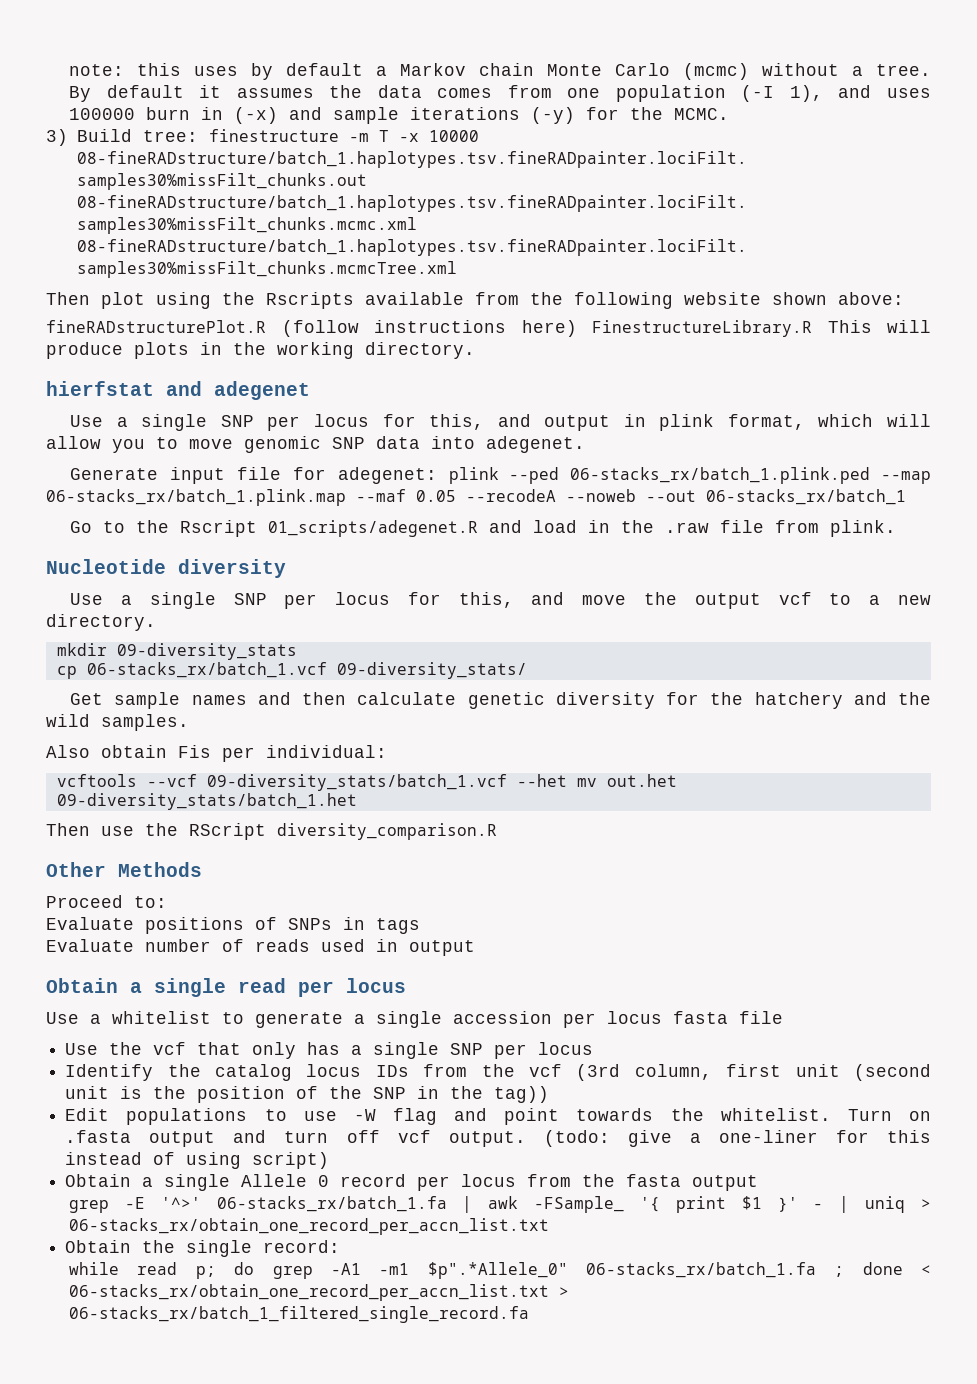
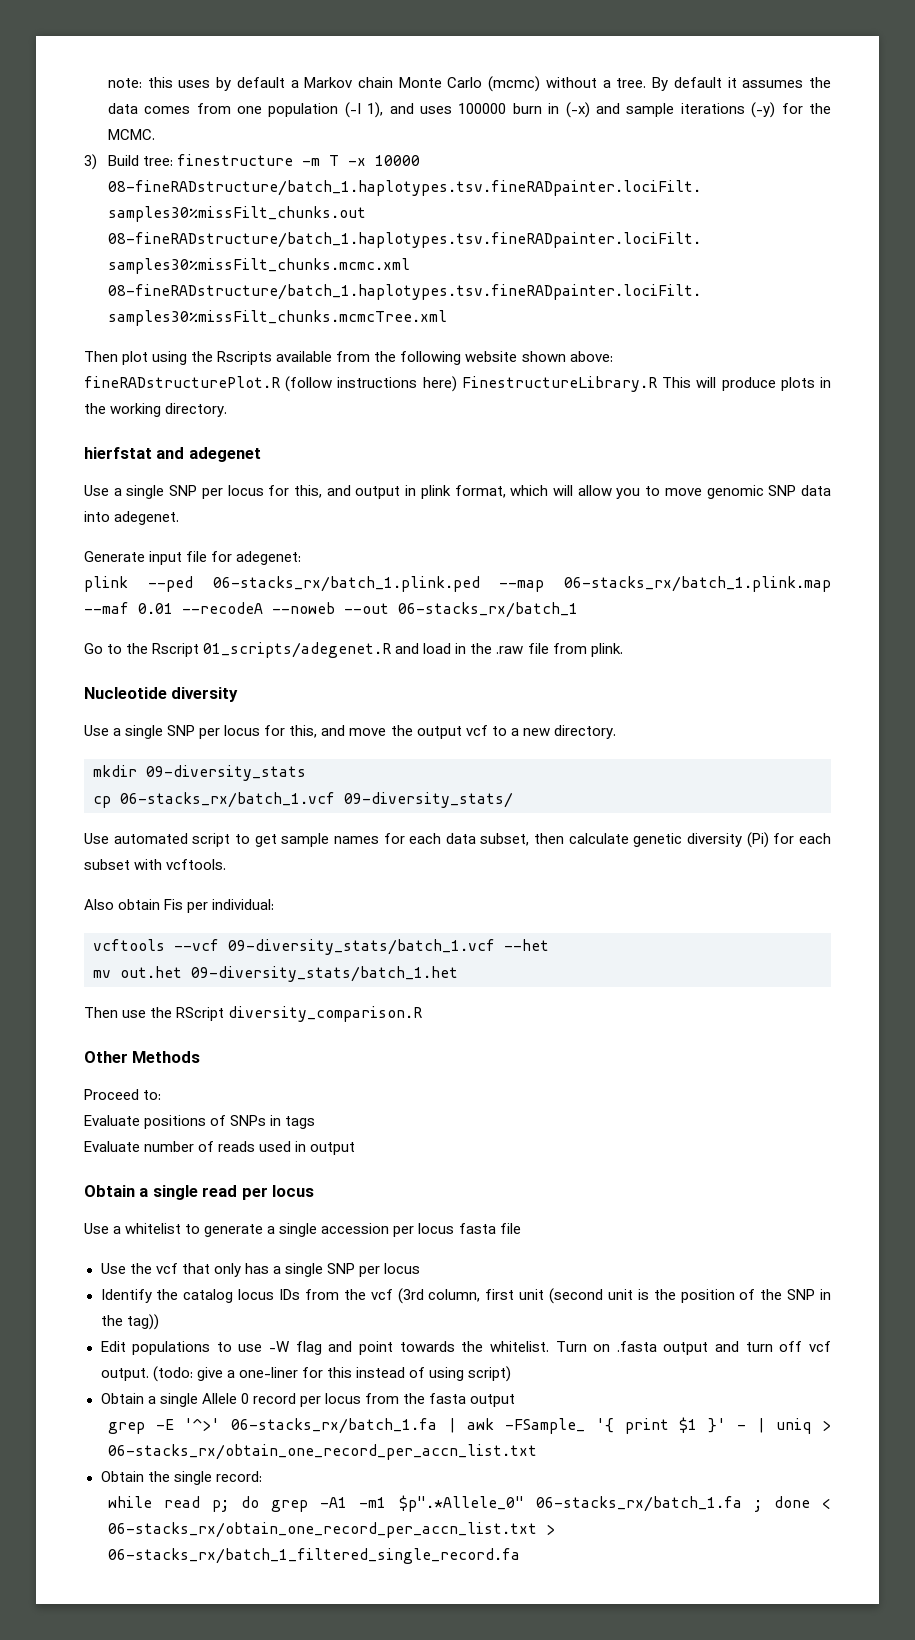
- Generate input file for adegenet: plink --ped 06-stacks_rx/batch_1.plink.ped --map 06-stacks_rx/batch_1.plink.map --maf 0.05 --recodeA --noweb --out 06-stacks_rx/batch_1
+ Generate input file for adegenet:
+ plink --ped 06-stacks_rx/batch_1.plink.ped --map 06-stacks_rx/batch_1.plink.map --maf 0.01 --recodeA --noweb --out 06-stacks_rx/batch_1
- Get sample names and then calculate genetic diversity for the hatchery and the wild samples.
+ Use automated script to get sample names for each data subset, then calculate genetic diversity (Pi) for each subset with vcftools.
- vcftools --vcf 09-diversity_stats/batch_1.vcf --het mv out.het 09-diversity_stats/batch_1.het
+ vcftools --vcf 09-diversity_stats/batch_1.vcf --het
+ mv out.het 09-diversity_stats/batch_1.het

